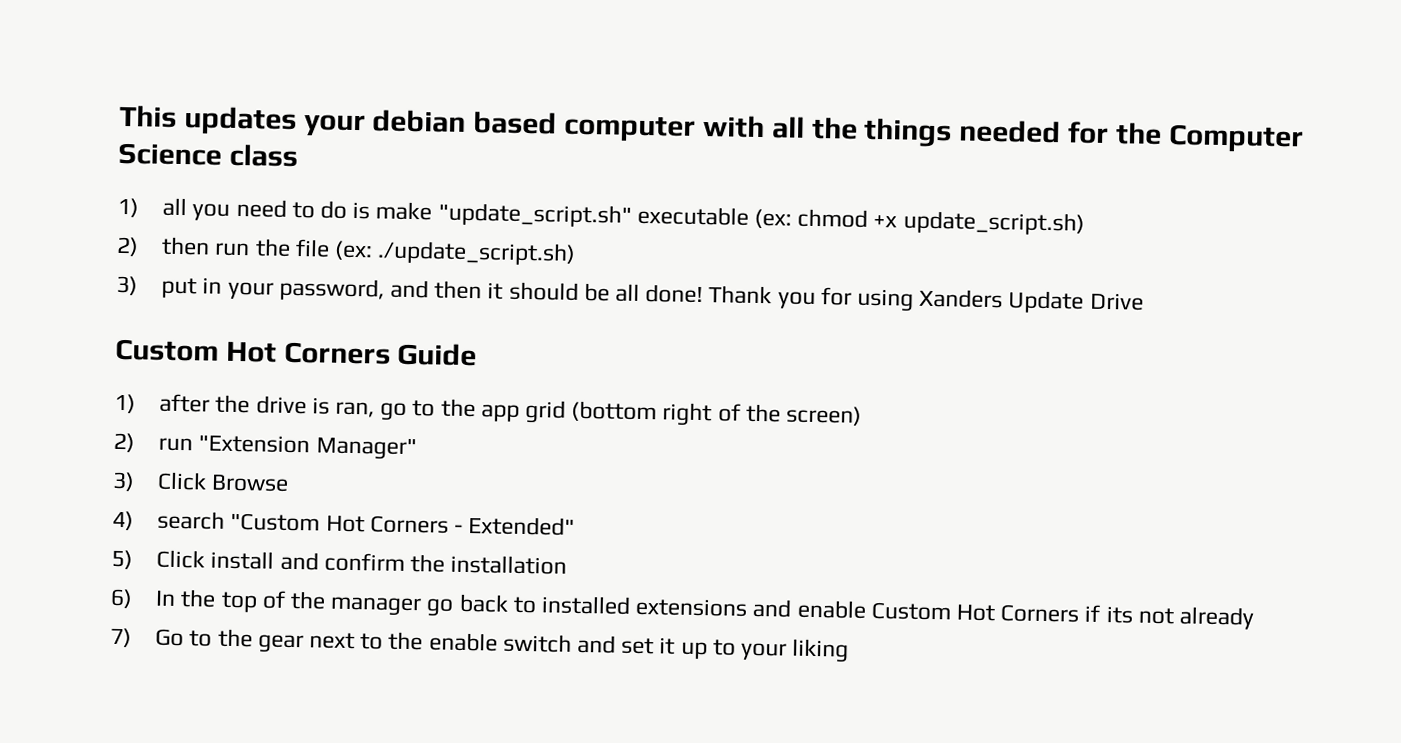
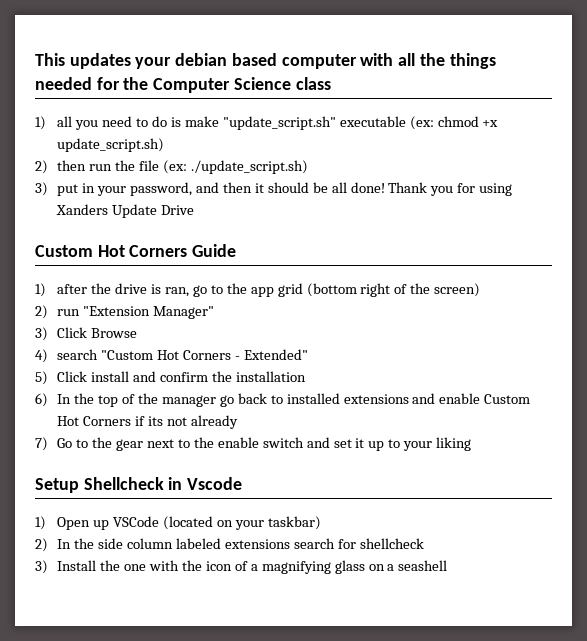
+ Setup Shellcheck in Vscode
+ 1) Open up VSCode (located on your taskbar)
+ 2) In the side column labeled extensions search for shellcheck
+ 3) Install the one with the icon of a magnifying glass on a seashell

